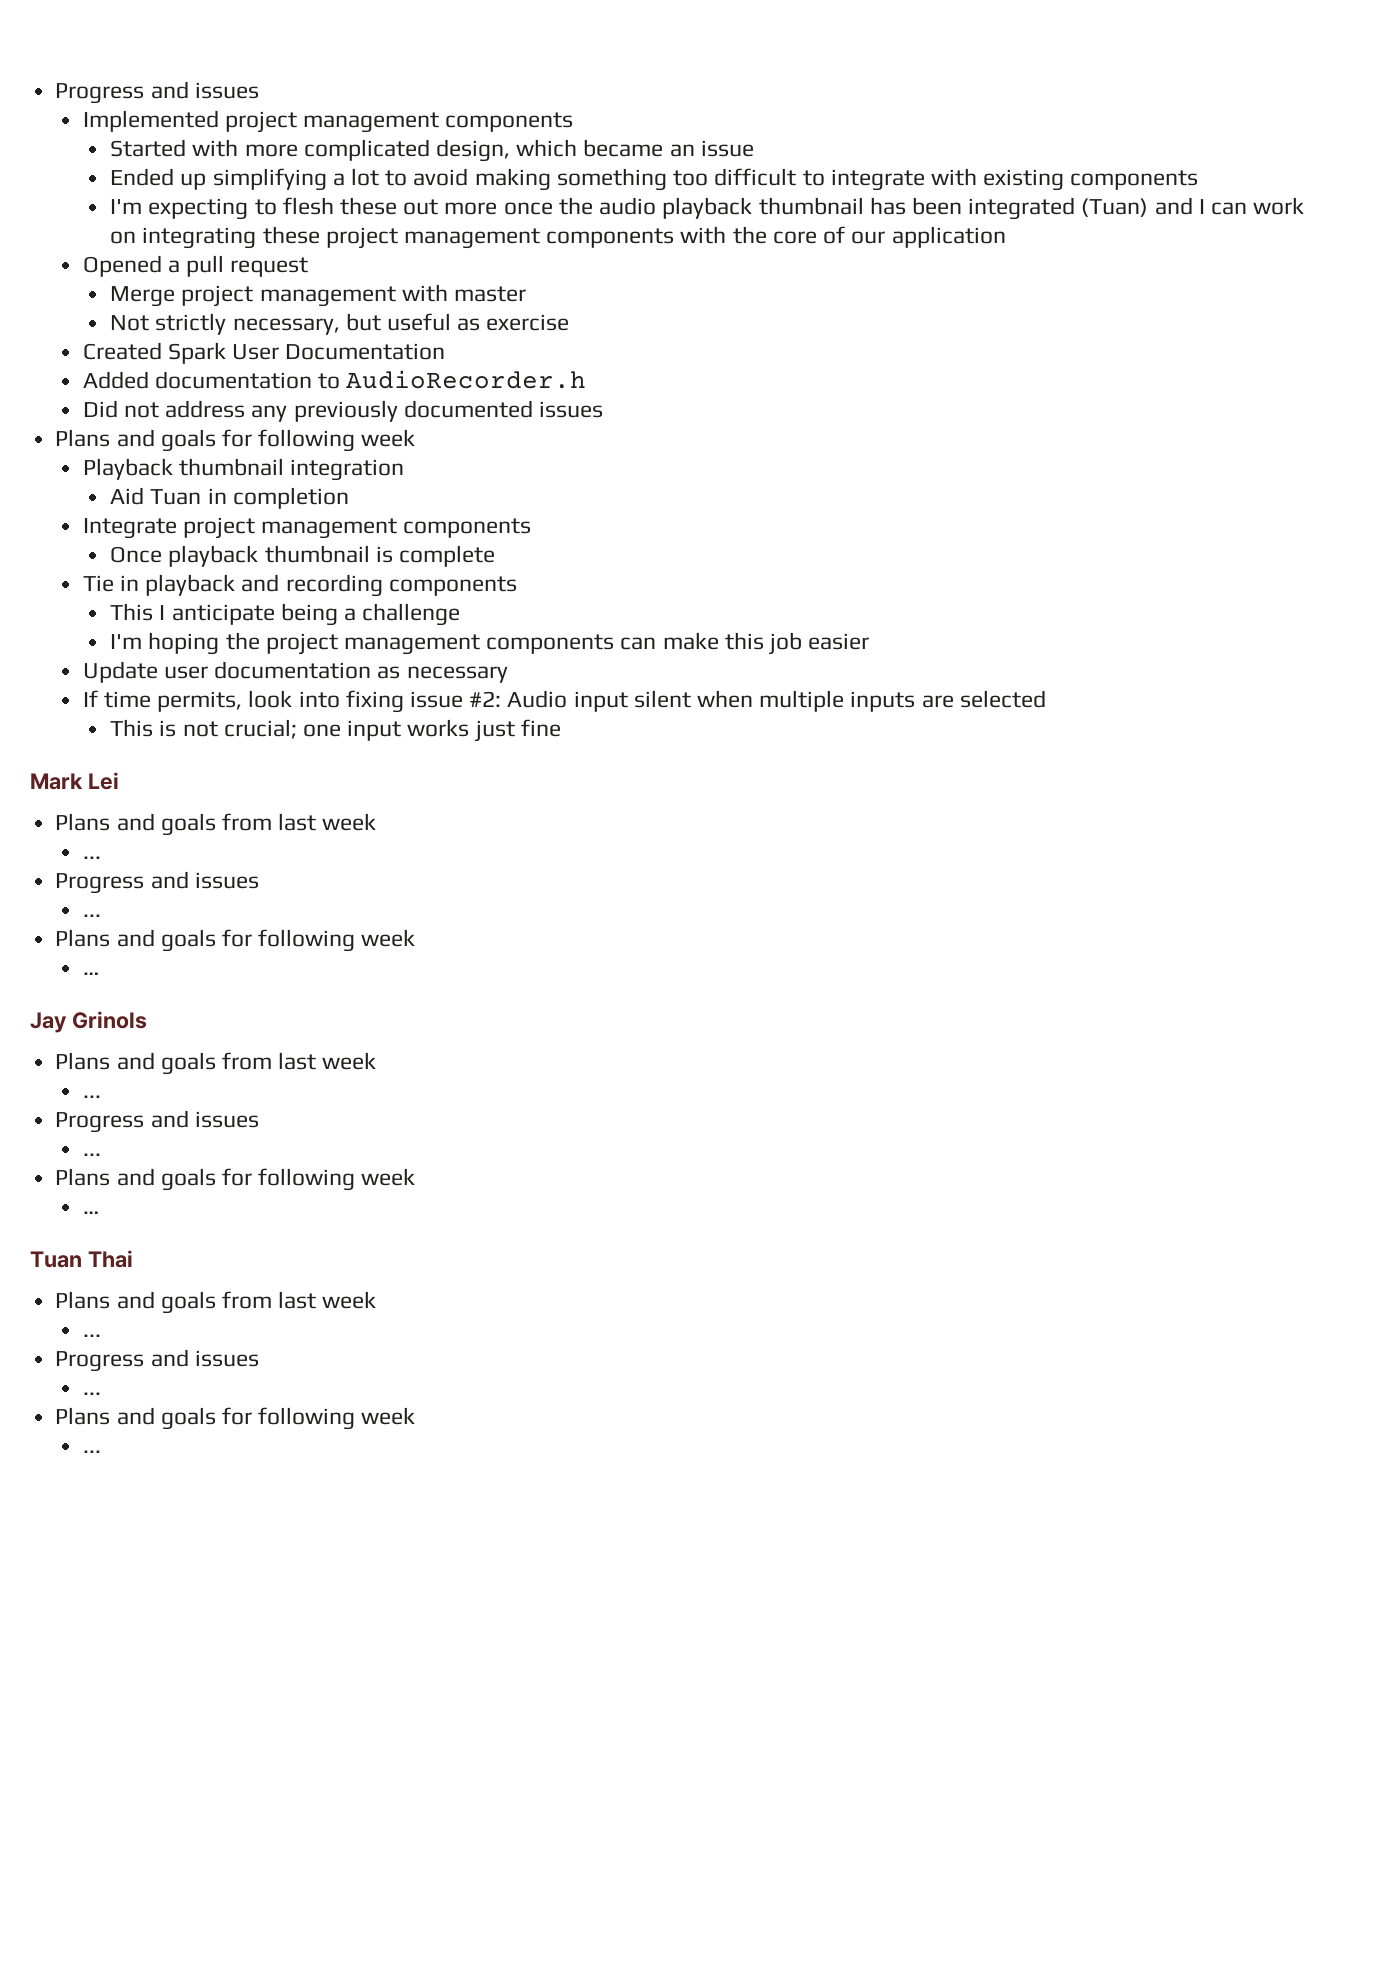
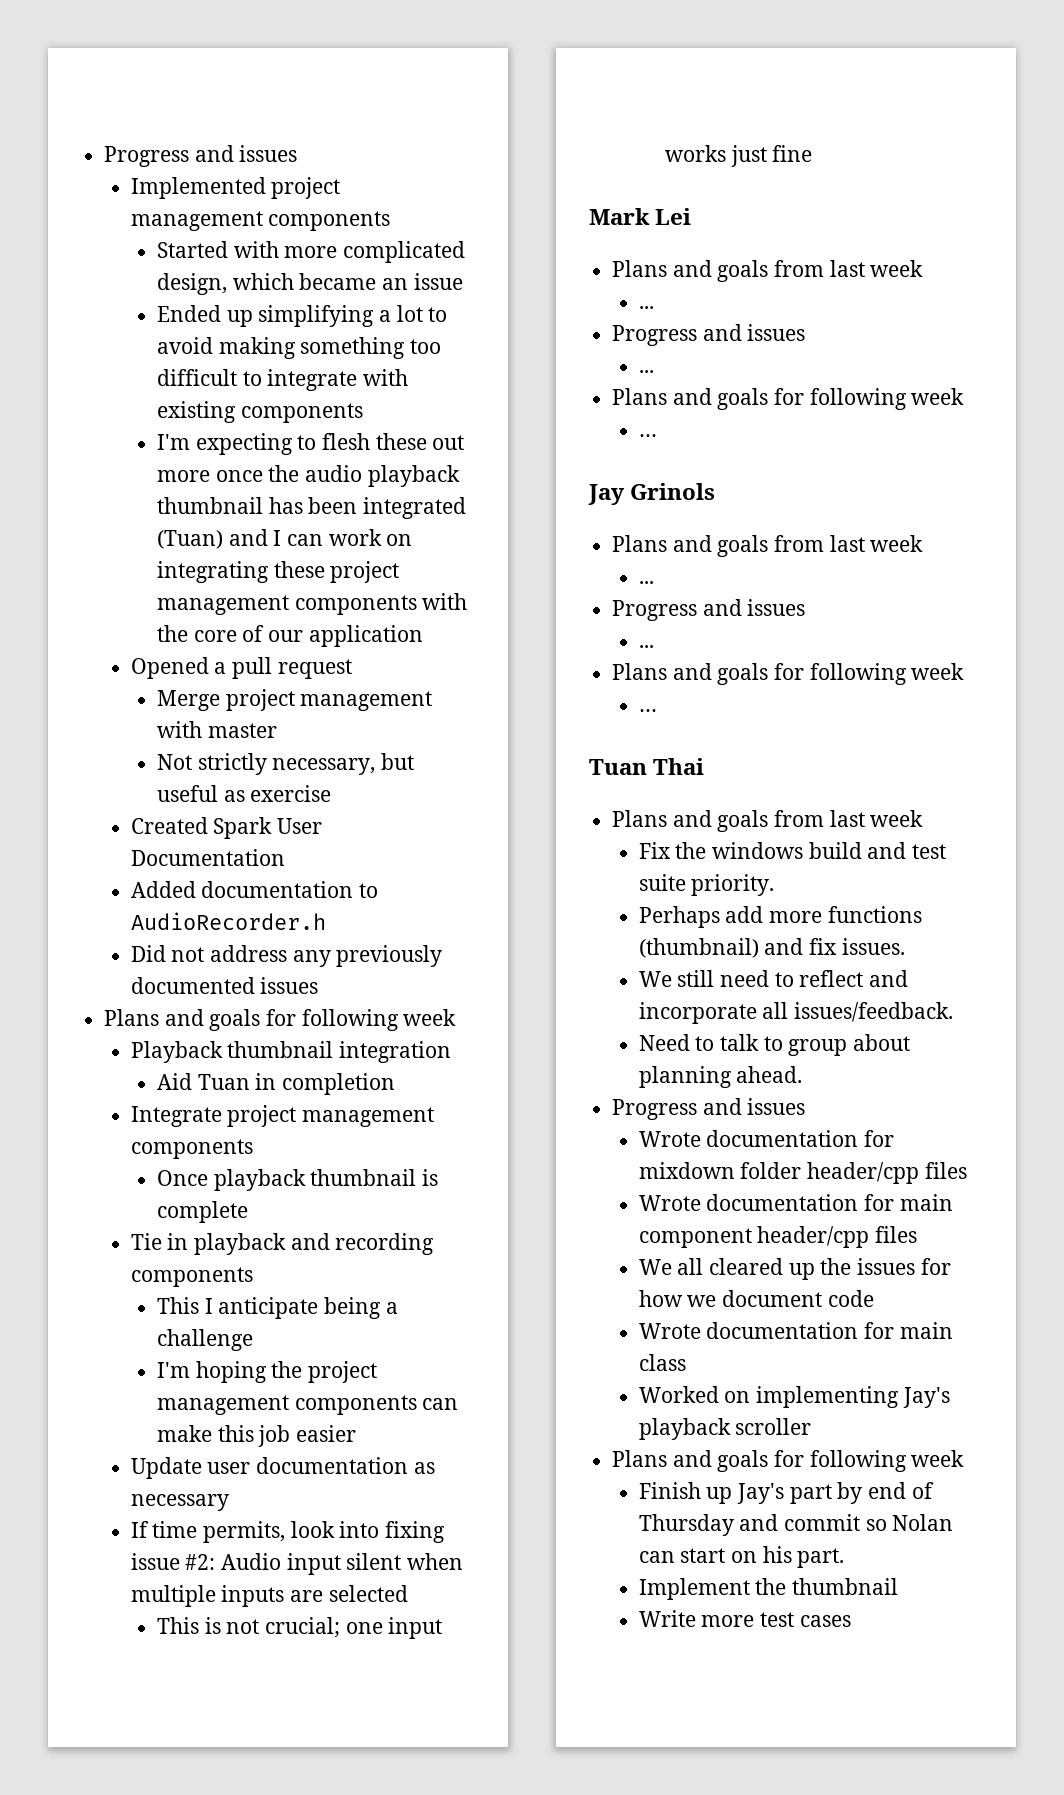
  Tuan Thai
  Plans and goals from last week
- ...
+ Fix the windows build and test suite priority.
+ Perhaps add more functions (thumbnail) and fix issues.
+ We still need to reflect and incorporate all issues/feedback.
+ Need to talk to group about planning ahead.
  Progress and issues
- ...
+ Wrote documentation for mixdown folder header/cpp files
+ Wrote documentation for main component header/cpp files
+ We all cleared up the issues for how we document code
+ Wrote documentation for main class
+ Worked on implementing Jay's playback scroller
  Plans and goals for following week
- ...
+ Finish up Jay's part by end of Thursday and commit so Nolan can start on his part.
+ Implement the thumbnail
+ Write more test cases

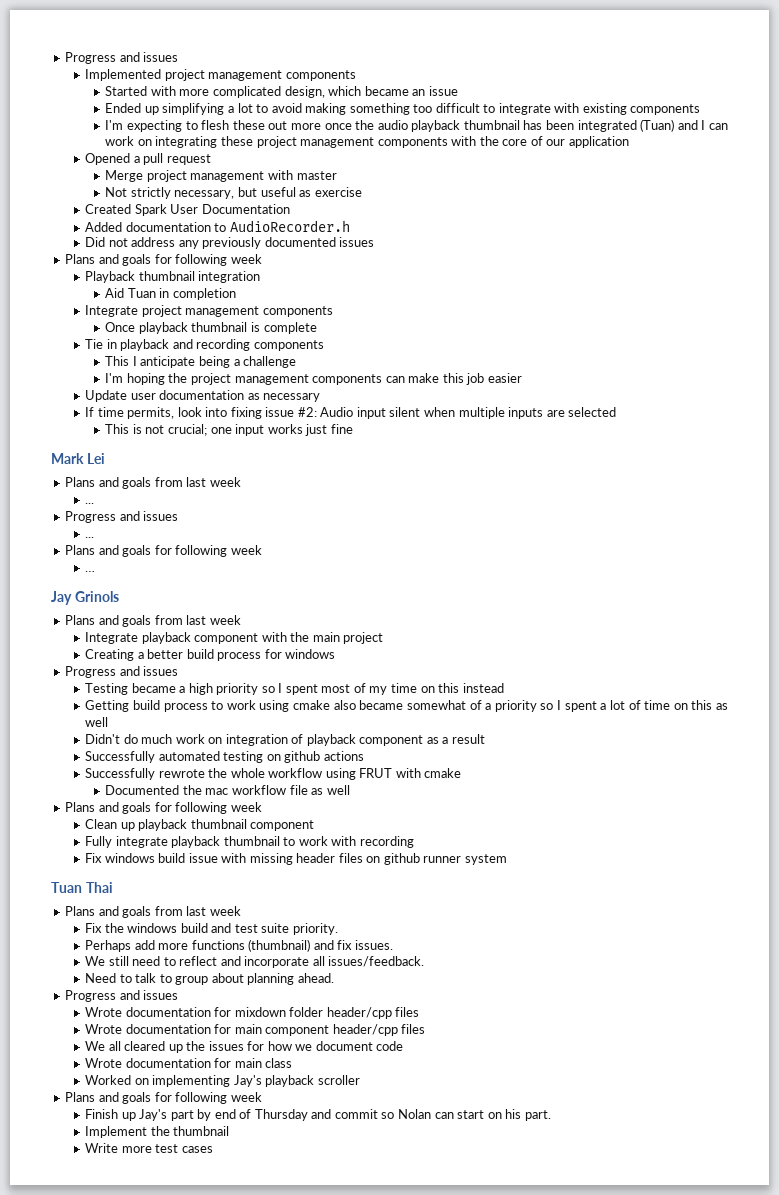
  Jay Grinols
  Plans and goals from last week
- ...
+ Integrate playback component with the main project
+ Creating a better build process for windows
  Progress and issues
- ...
+ Testing became a high priority so I spent most of my time on this instead
+ Getting build process to work using cmake also became somewhat of a priority so I spent a lot of time on this as well
+ Didn't do much work on integration of playback component as a result
+ Successfully automated testing on github actions
+ Successfully rewrote the whole workflow using FRUT with cmake
+ Documented the mac workflow file as well
  Plans and goals for following week
- …
+ Clean up playback thumbnail component
+ Fully integrate playback thumbnail to work with recording
+ Fix windows build issue with missing header files on github runner system

